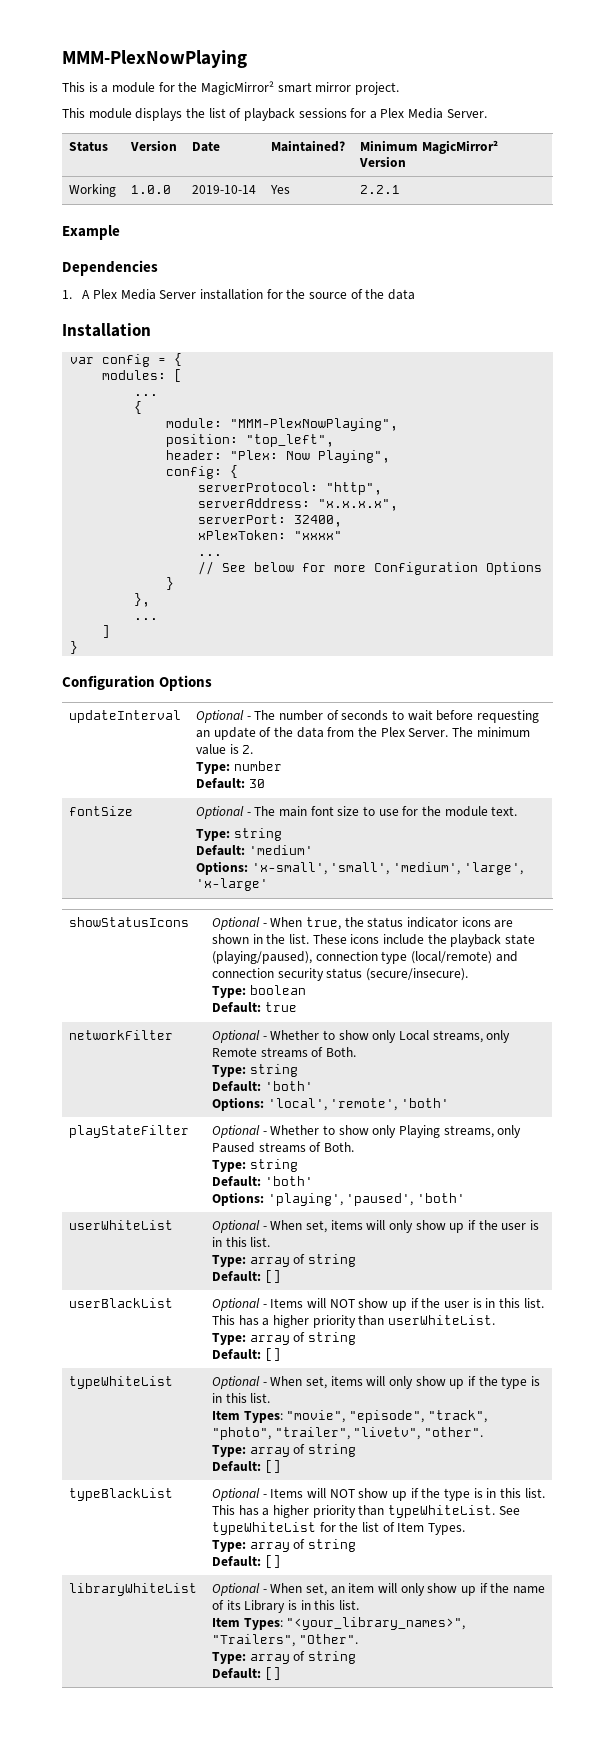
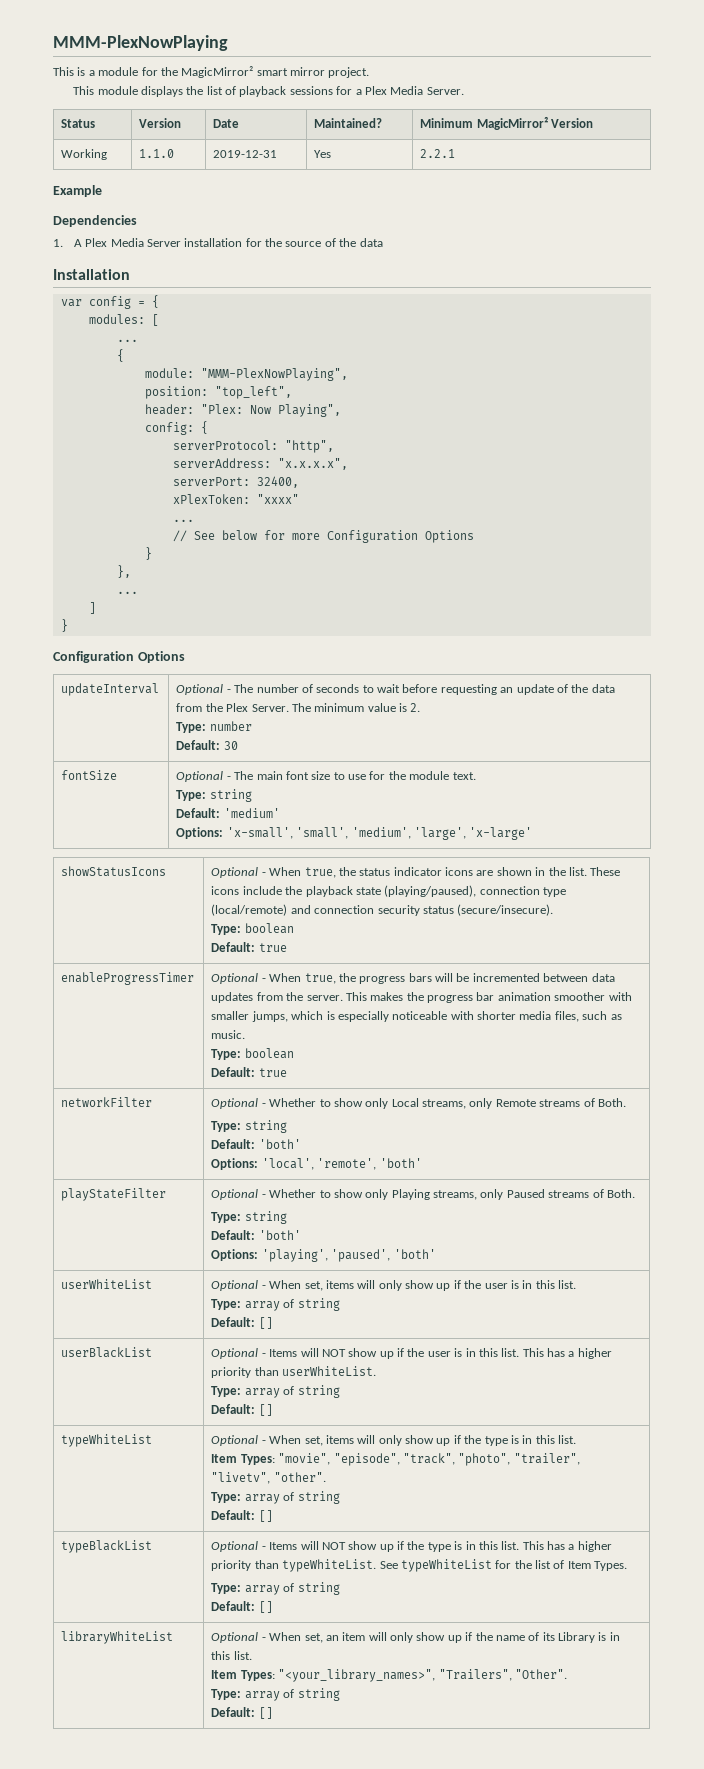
- Working | 1.0.0 | 2019-10-14 | Yes | 2.2.1
+ Working | 1.1.0 | 2019-12-31 | Yes | 2.2.1
+ enableProgressTimer | Optional - When true, the progress bars will be incremented between data updates from the server. This makes the progress bar animation smoother with smaller jumps, which is especially noticeable with shorter media files, such as music.
+ Type: boolean
+ Default: true

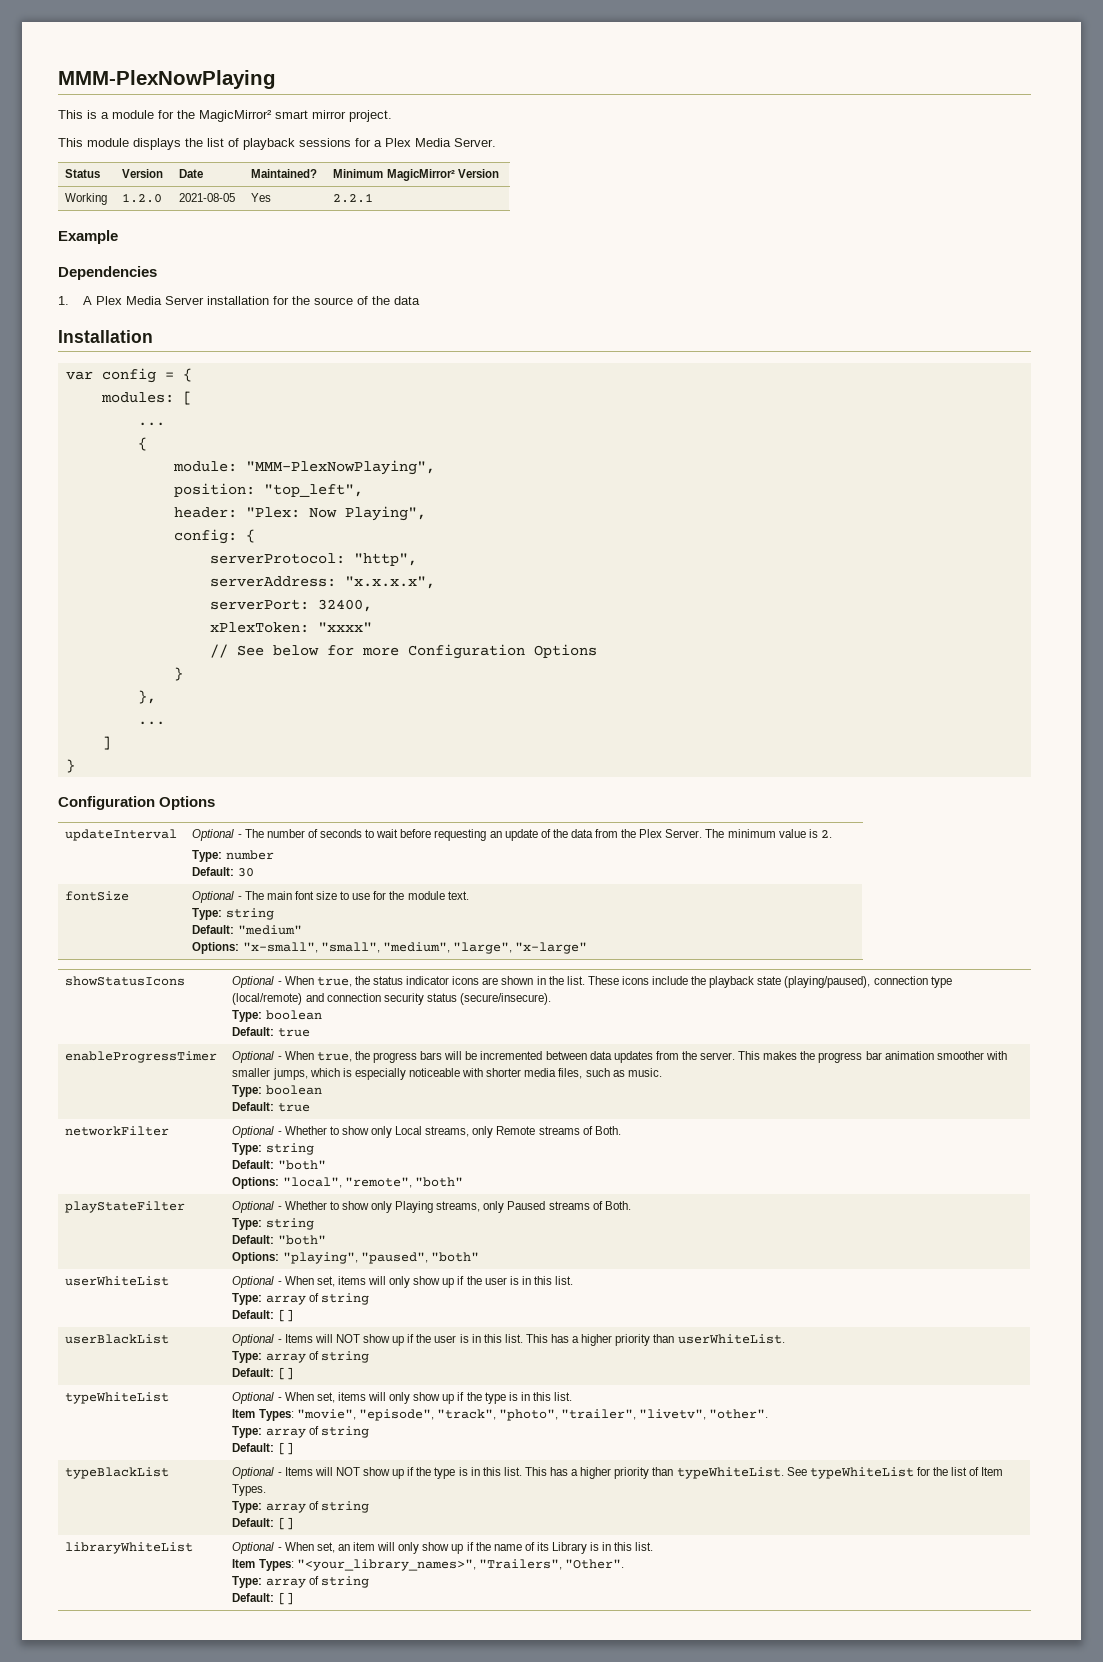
- Working | 1.1.0 | 2019-12-31 | Yes | 2.2.1
+ Working | 1.2.0 | 2021-08-05 | Yes | 2.2.1
  xPlexToken: "xxxx"
- ...
  fontSize | Optional - The main font size to use for the module text.
  Type: string
- Default: 'medium'
- Options: 'x-small', 'small', 'medium', 'large', 'x-large'
+ Default: "medium"
+ Options: "x-small", "small", "medium", "large", "x-large"
  networkFilter | Optional - Whether to show only Local streams, only Remote streams of Both.
  Type: string
- Default: 'both'
- Options: 'local', 'remote', 'both'
+ Default: "both"
+ Options: "local", "remote", "both"
  playStateFilter | Optional - Whether to show only Playing streams, only Paused streams of Both.
  Type: string
- Default: 'both'
- Options: 'playing', 'paused', 'both'
+ Default: "both"
+ Options: "playing", "paused", "both"

